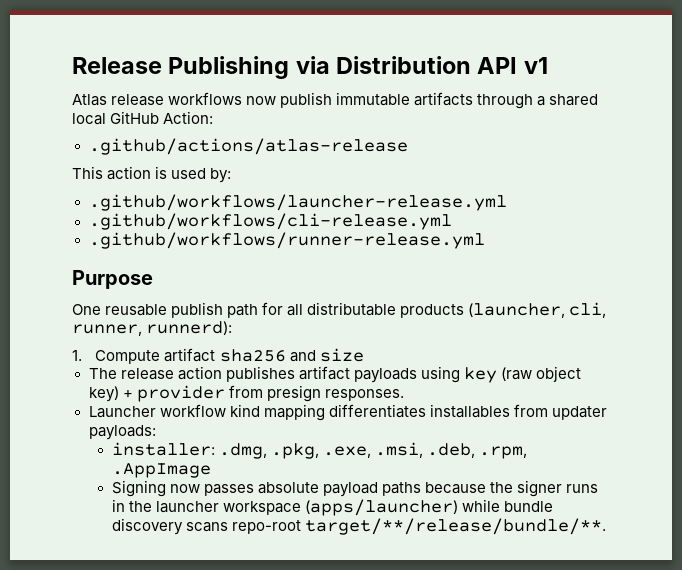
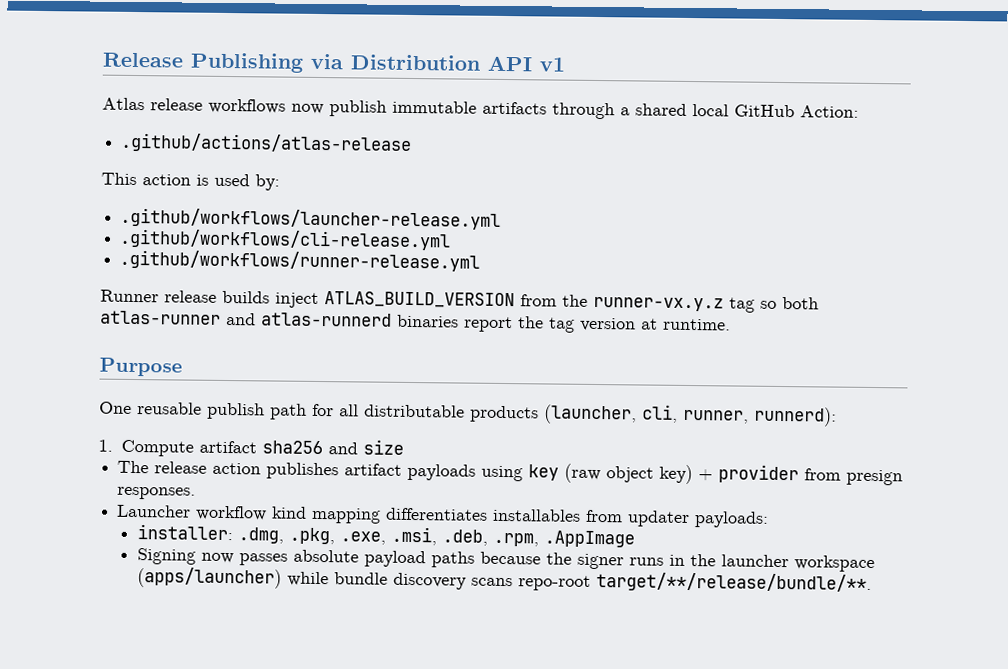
+ Runner release builds inject ATLAS_BUILD_VERSION from the runner-vx.y.z tag so both atlas-runner and atlas-runnerd binaries report the tag version at runtime.

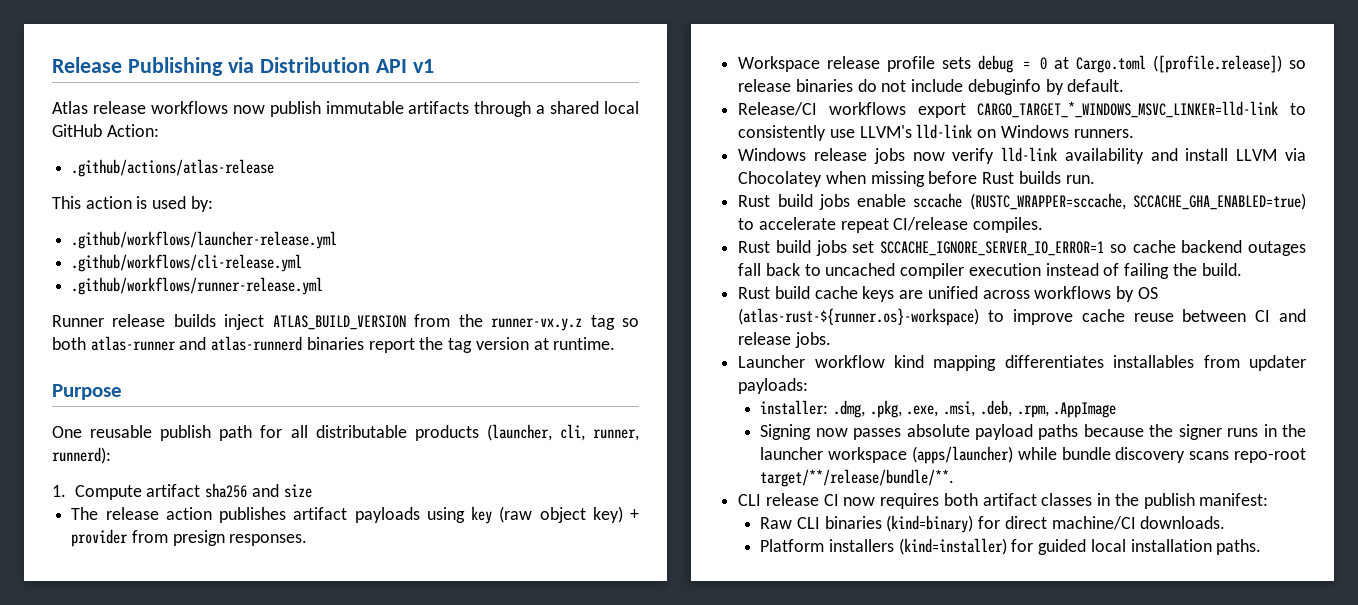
+ Workspace release profile sets debug = 0 at Cargo.toml ([profile.release]) so release binaries do not include debuginfo by default.
+ Release/CI workflows export CARGO_TARGET_*_WINDOWS_MSVC_LINKER=lld-link to consistently use LLVM's lld-link on Windows runners.
+ Windows release jobs now verify lld-link availability and install LLVM via Chocolatey when missing before Rust builds run.
+ Rust build jobs enable sccache (RUSTC_WRAPPER=sccache, SCCACHE_GHA_ENABLED=true) to accelerate repeat CI/release compiles.
+ Rust build jobs set SCCACHE_IGNORE_SERVER_IO_ERROR=1 so cache backend outages fall back to uncached compiler execution instead of failing the build.
+ Rust build cache keys are unified across workflows by OS (atlas-rust-${runner.os}-workspace) to improve cache reuse between CI and release jobs.
+ CLI release CI now requires both artifact classes in the publish manifest:
+ Raw CLI binaries (kind=binary) for direct machine/CI downloads.
+ Platform installers (kind=installer) for guided local installation paths.

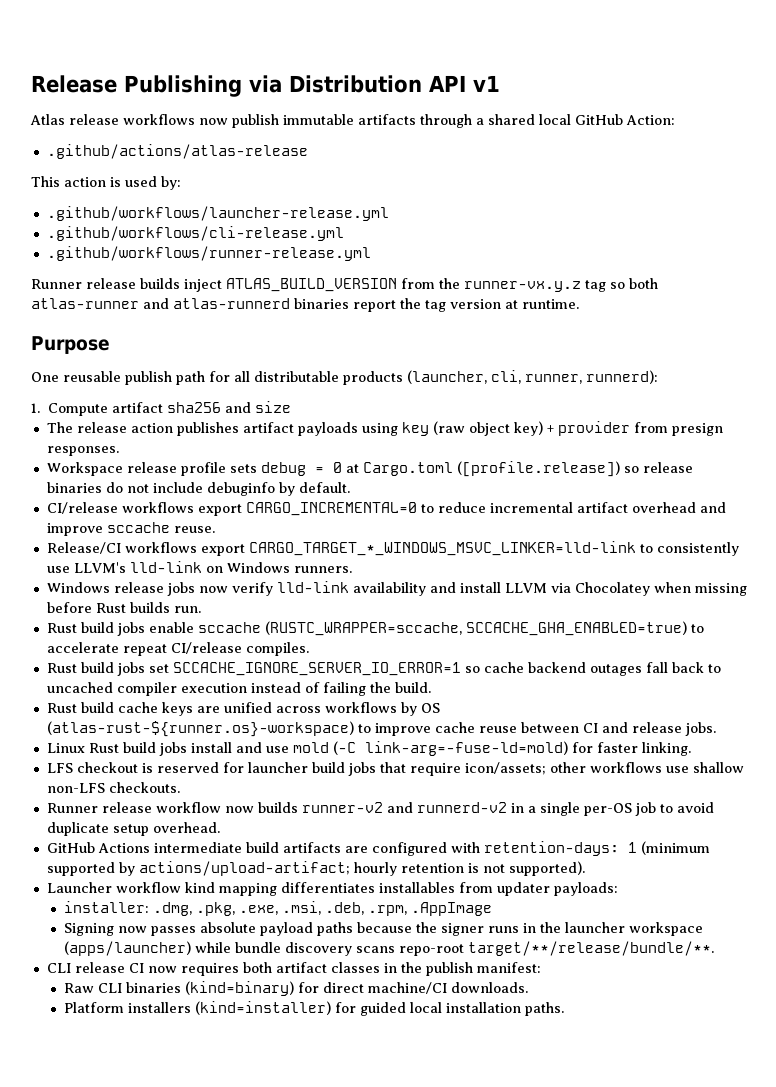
+ CI/release workflows export CARGO_INCREMENTAL=0 to reduce incremental artifact overhead and improve sccache reuse.
+ Linux Rust build jobs install and use mold (-C link-arg=-fuse-ld=mold) for faster linking.
+ LFS checkout is reserved for launcher build jobs that require icon/assets; other workflows use shallow non-LFS checkouts.
+ Runner release workflow now builds runner-v2 and runnerd-v2 in a single per-OS job to avoid duplicate setup overhead.
+ GitHub Actions intermediate build artifacts are configured with retention-days: 1 (minimum supported by actions/upload-artifact; hourly retention is not supported).

